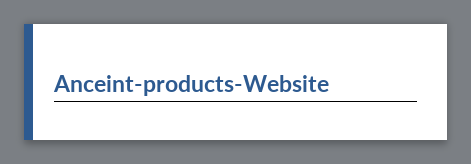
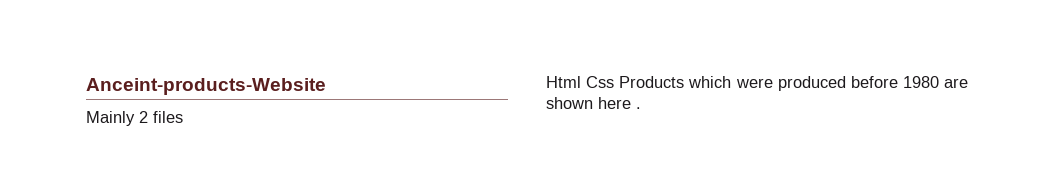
+ Mainly 2 files
+ Html Css Products which were produced before 1980 are shown here .

